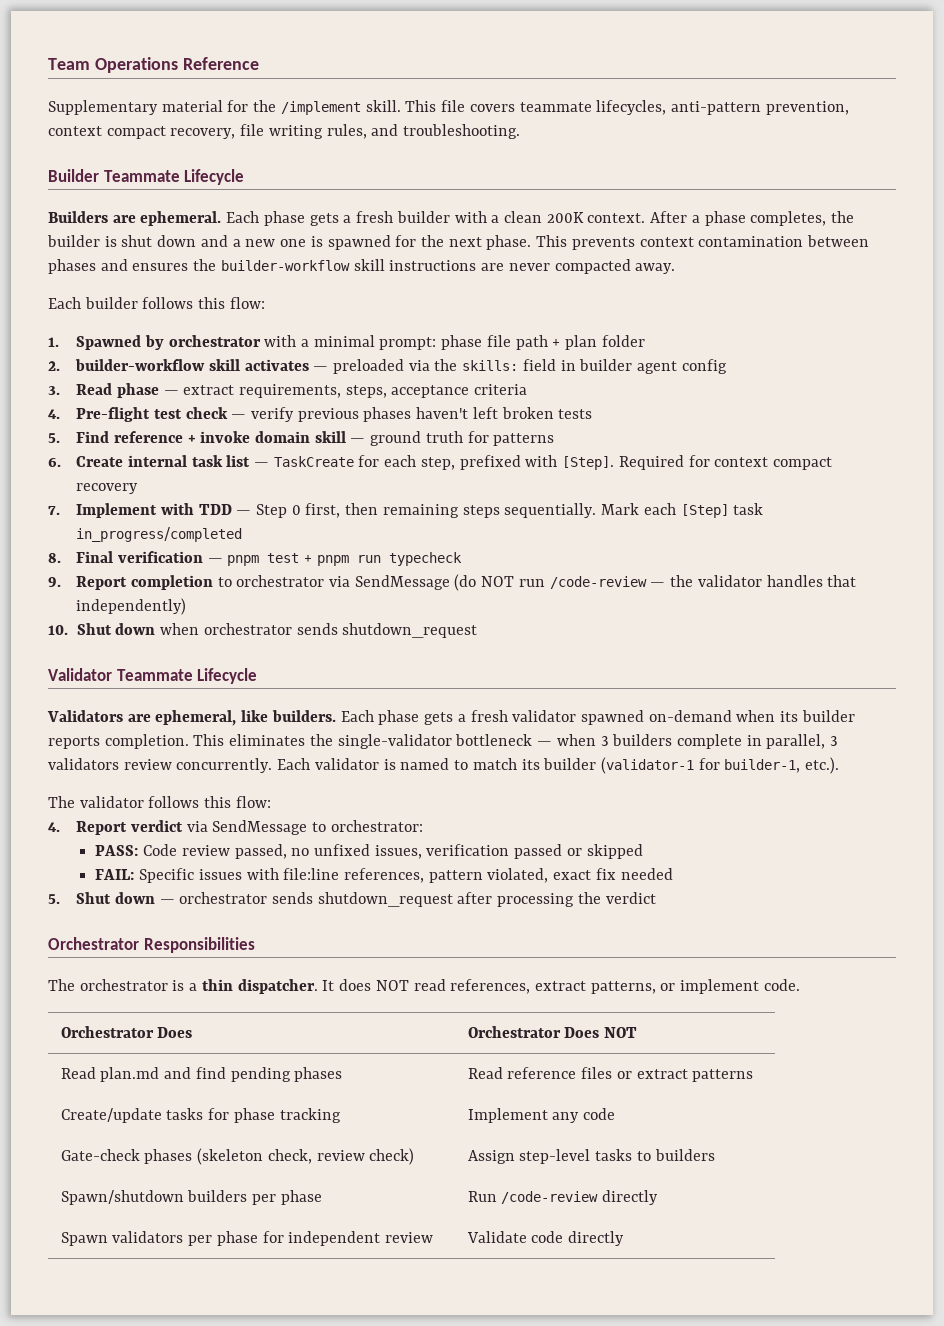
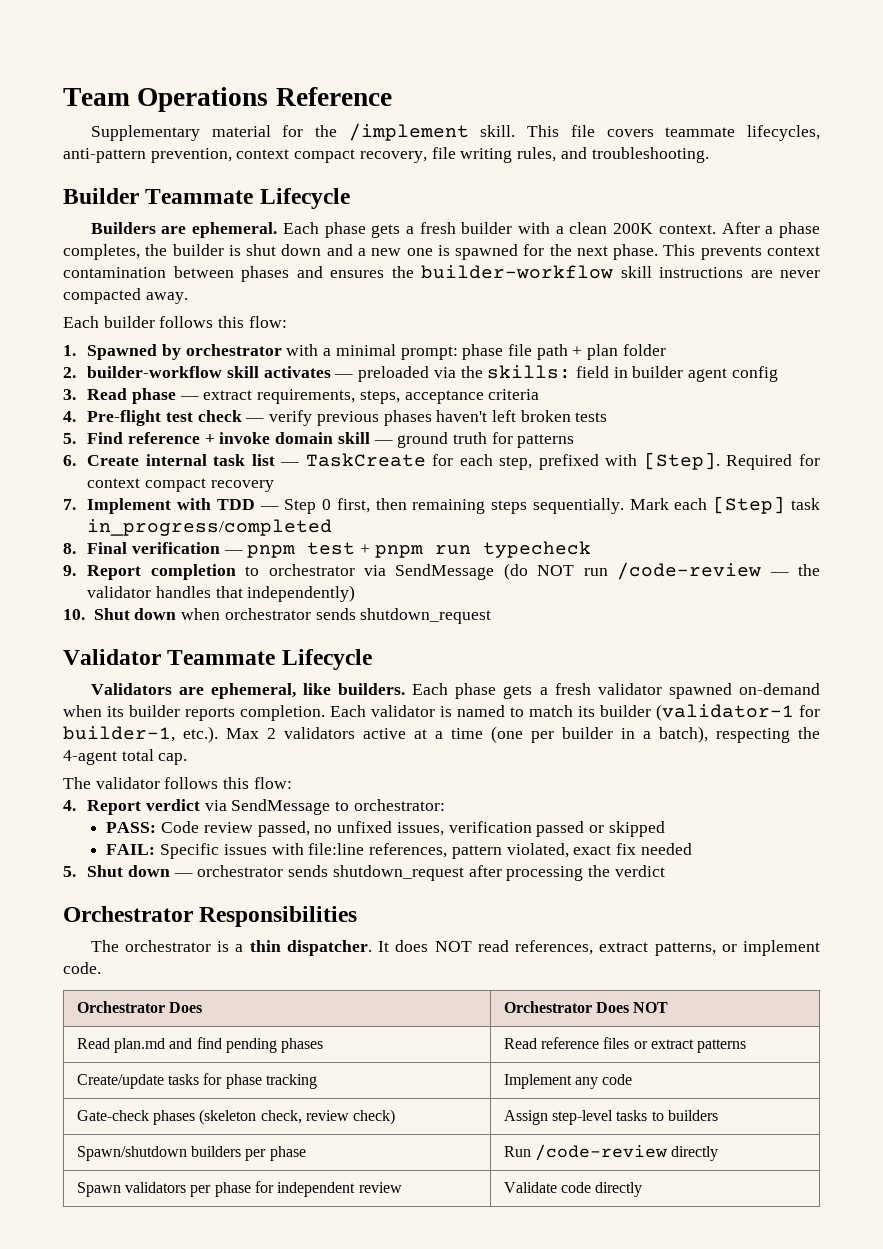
- This eliminates the single-validator bottleneck — when 3 builders complete in parallel, 3 validators review concurrently.
- Each validator is named to match its builder (validator-1 for builder-1, etc.).
+ Each validator is named to match its builder (validator-1 for builder-1, etc.). Max 2 validators active at a time (one per builder in a batch), respecting the 4-agent total cap.

